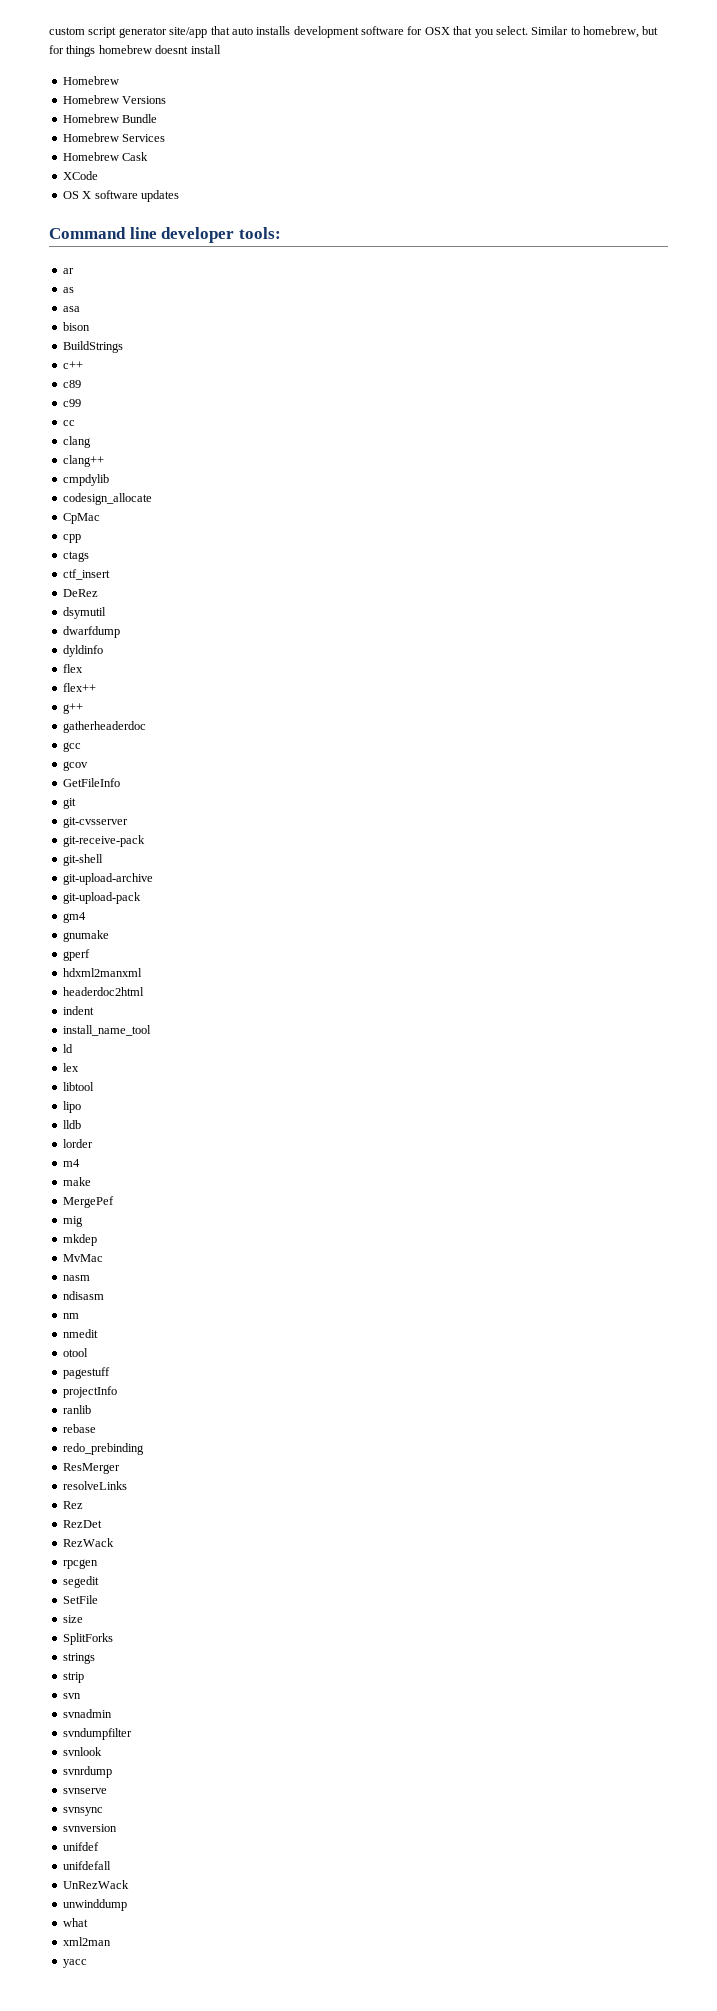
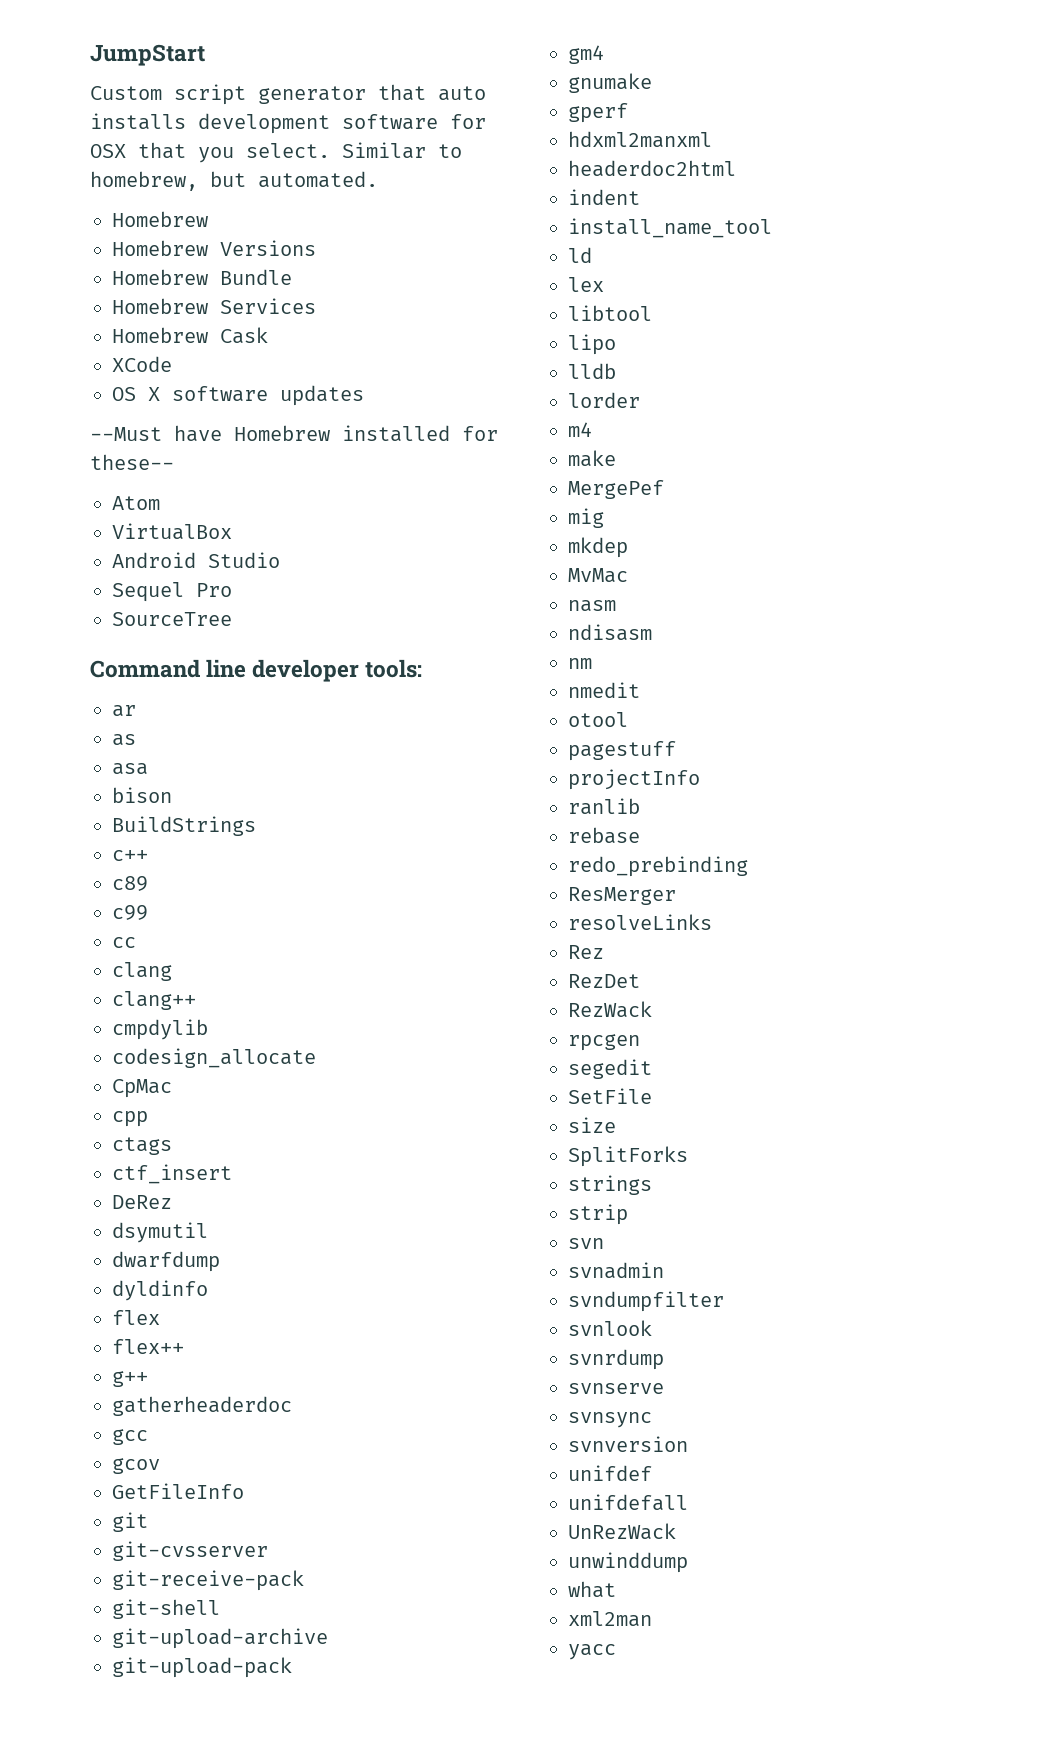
- custom script generator site/app that auto installs development software for OSX that you select.
+ JumpStart
+ Custom script generator that auto installs development software for OSX that you select.
- Similar to homebrew, but for things homebrew doesnt install
+ Similar to homebrew, but automated.
+ --Must have Homebrew installed for these--
+ Atom
+ VirtualBox
+ Android Studio
+ Sequel Pro
+ SourceTree

